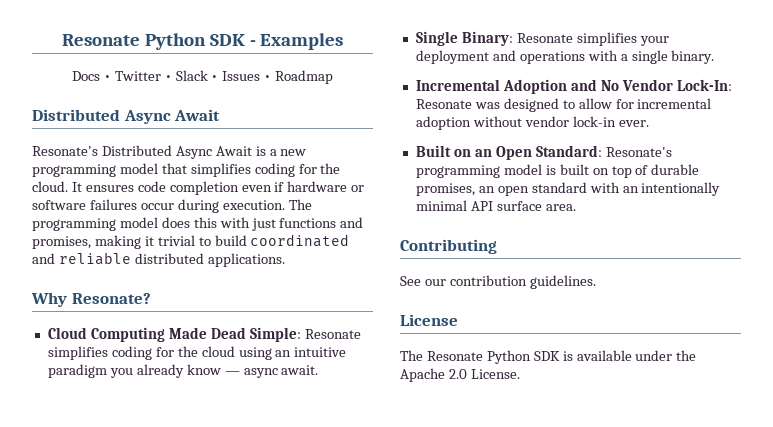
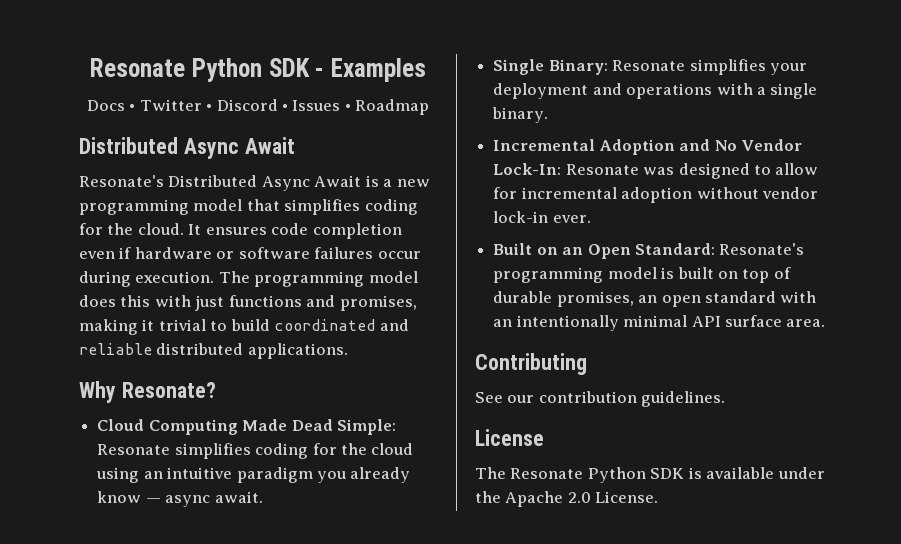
- Docs • Twitter • Slack • Issues • Roadmap
+ Docs • Twitter • Discord • Issues • Roadmap

